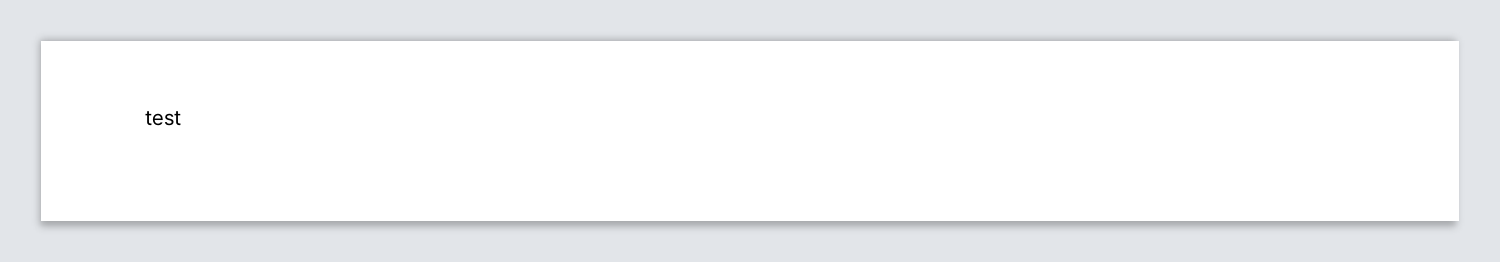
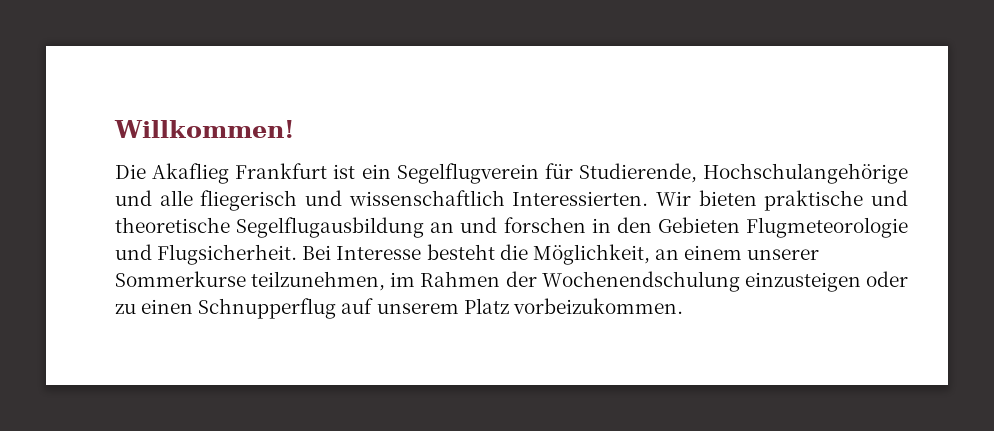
- test
+ Willkommen!
+ Die Akaflieg Frankfurt ist ein Segelflugverein für Studierende, Hochschulangehörige und alle fliegerisch und wissenschaftlich Interessierten. Wir bieten praktische und theoretische Segelflugausbildung an und forschen in den Gebieten Flugmeteorologie und Flugsicherheit. Bei Interesse besteht die Möglichkeit, an einem unserer Sommerkurse teilzunehmen, im Rahmen der Wochenendschulung einzusteigen oder zu einen Schnupperflug auf unserem Platz vorbeizukommen.

